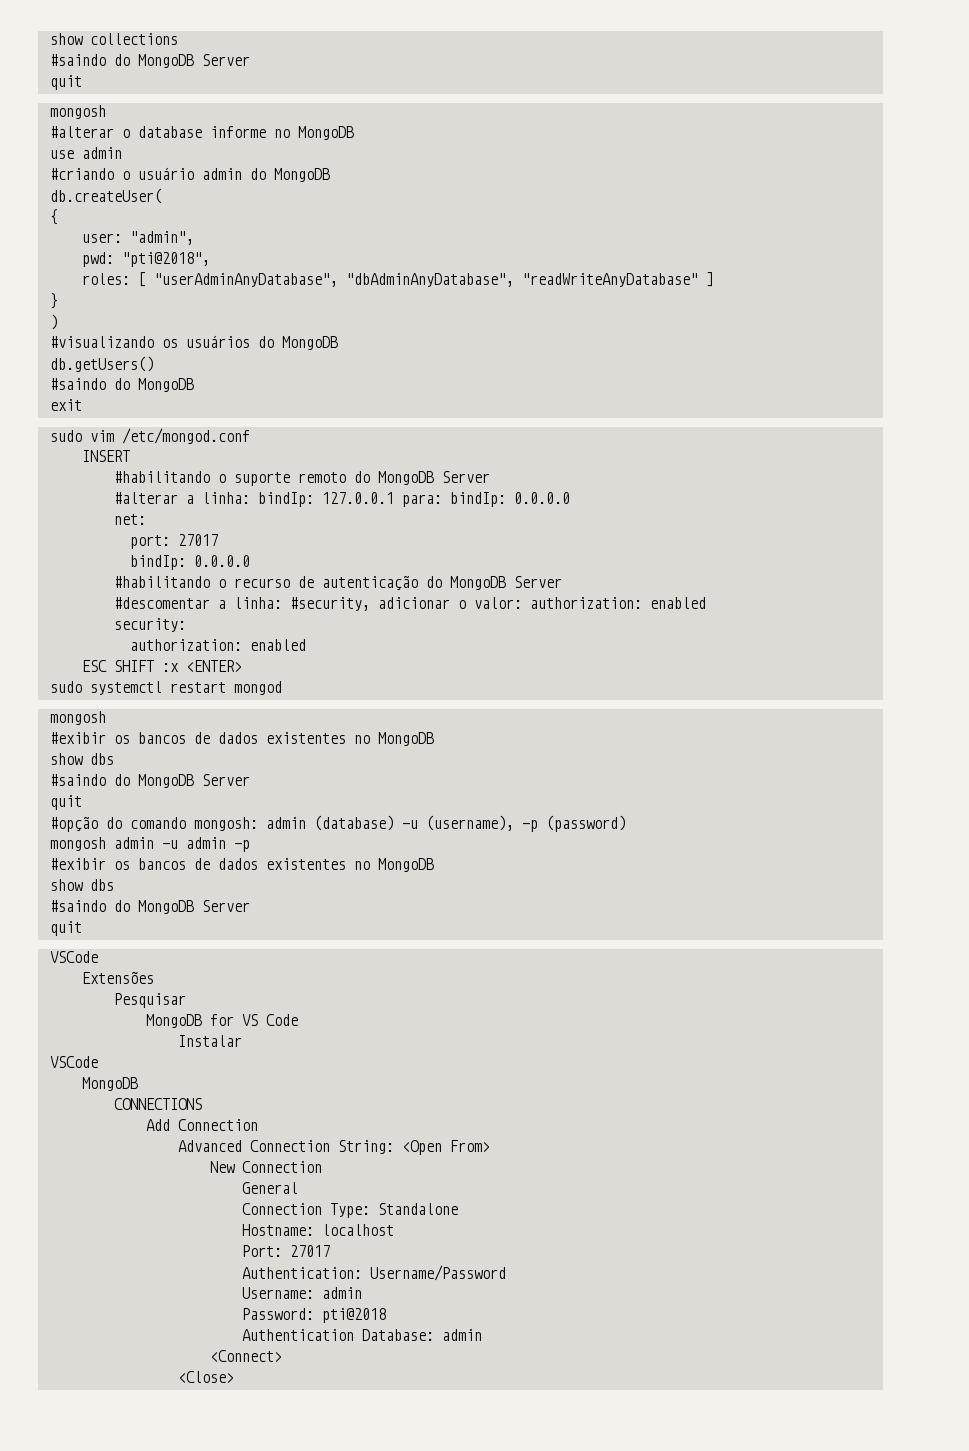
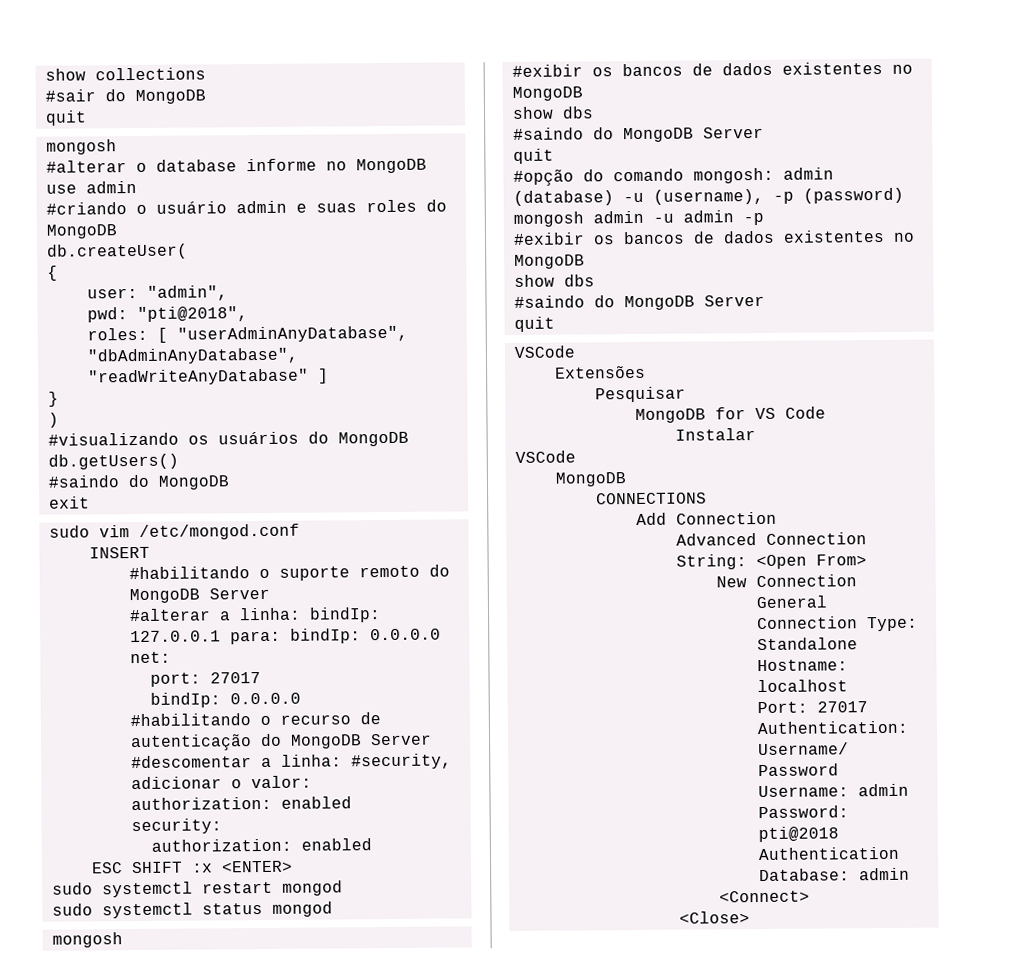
  show collections
- #saindo do MongoDB Server
+ #sair do MongoDB
- #criando o usuário admin do MongoDB
+ #criando o usuário admin e suas roles do MongoDB
+ sudo systemctl status mongod

